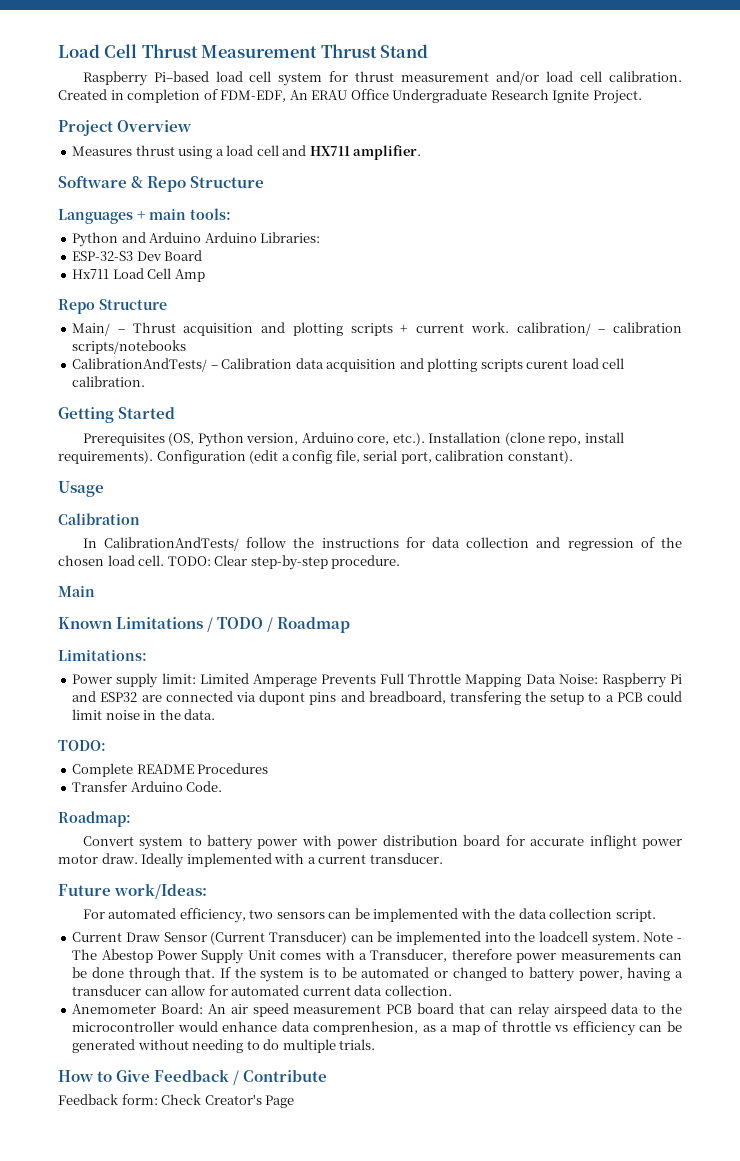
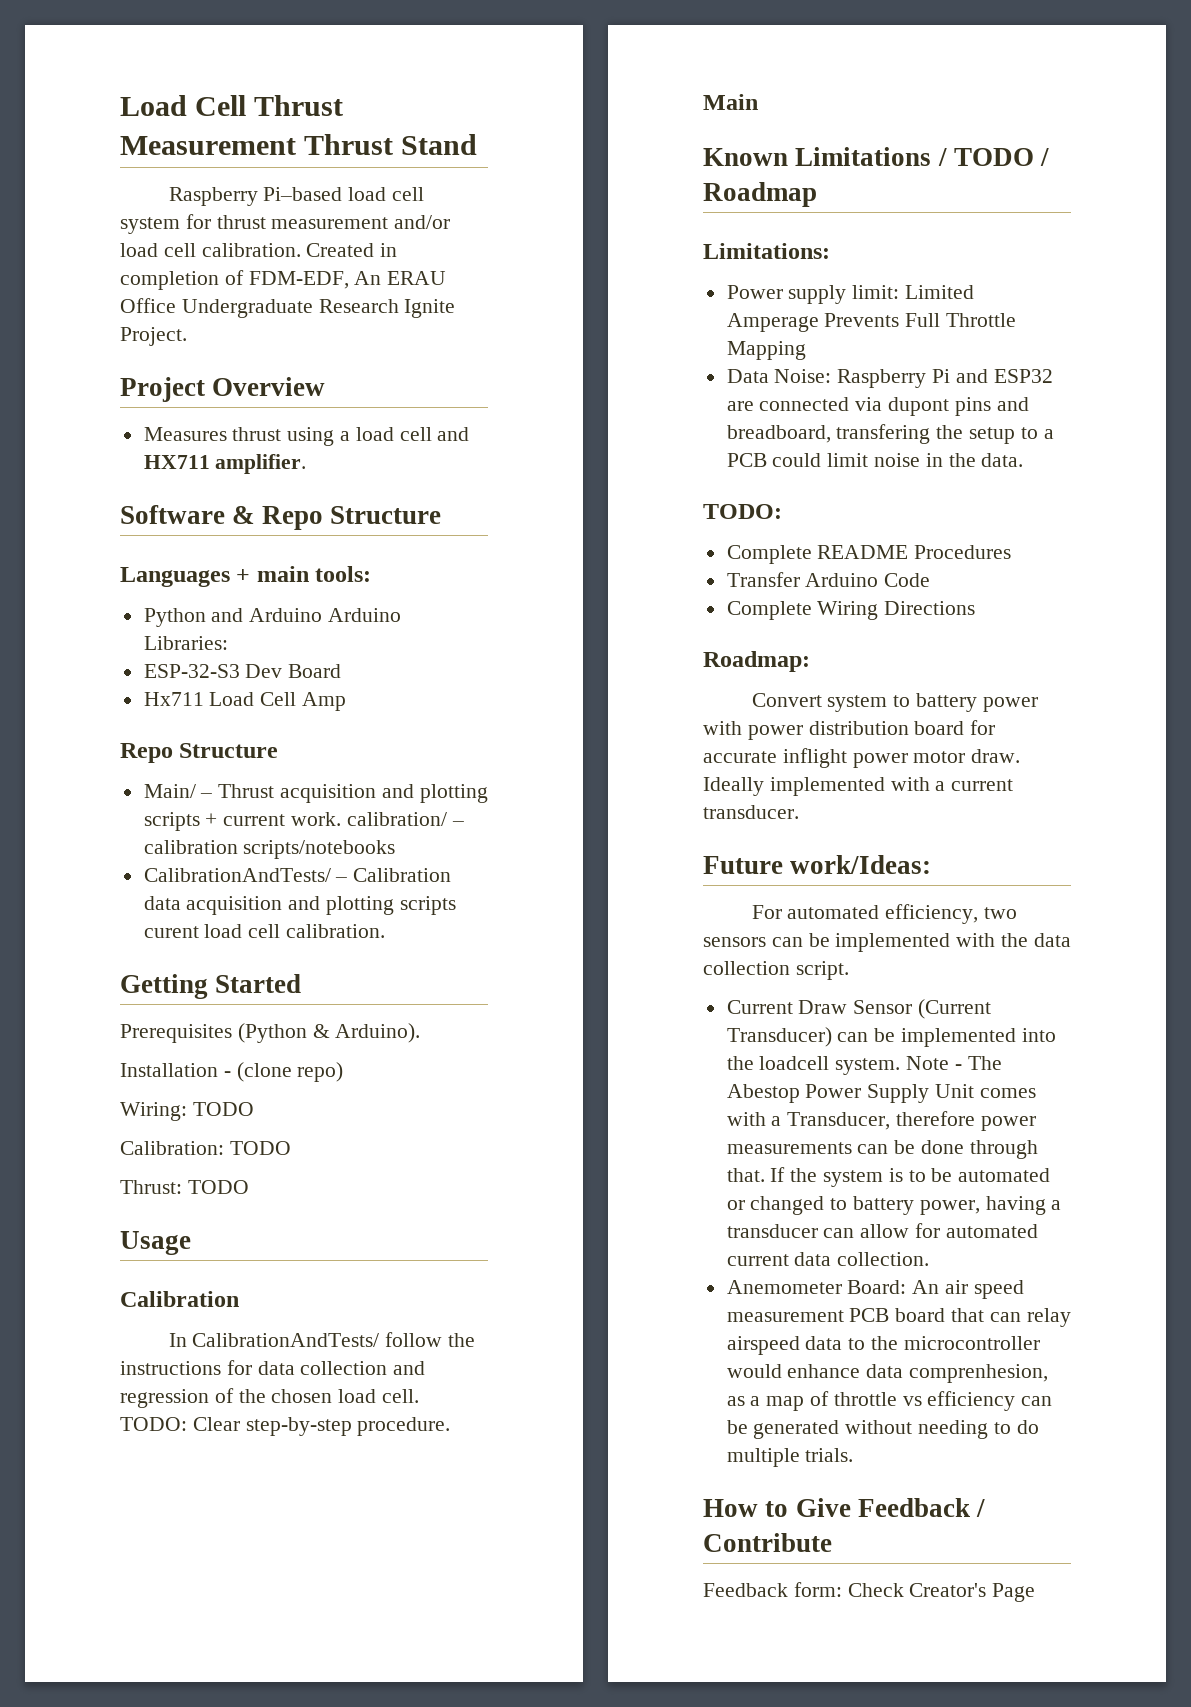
- Prerequisites (OS, Python version, Arduino core, etc.). Installation (clone repo, install requirements). Configuration (edit a config file, serial port, calibration constant).
+ Prerequisites (Python & Arduino).
+ Installation - (clone repo)
+ Wiring: TODO
+ Calibration: TODO
+ Thrust: TODO
- Power supply limit: Limited Amperage Prevents Full Throttle Mapping Data Noise: Raspberry Pi and ESP32 are connected via dupont pins and breadboard, transfering the setup to a PCB could limit noise in the data.
+ Power supply limit: Limited Amperage Prevents Full Throttle Mapping
+ Data Noise: Raspberry Pi and ESP32 are connected via dupont pins and breadboard, transfering the setup to a PCB could limit noise in the data.
- Transfer Arduino Code.
+ Transfer Arduino Code
+ Complete Wiring Directions

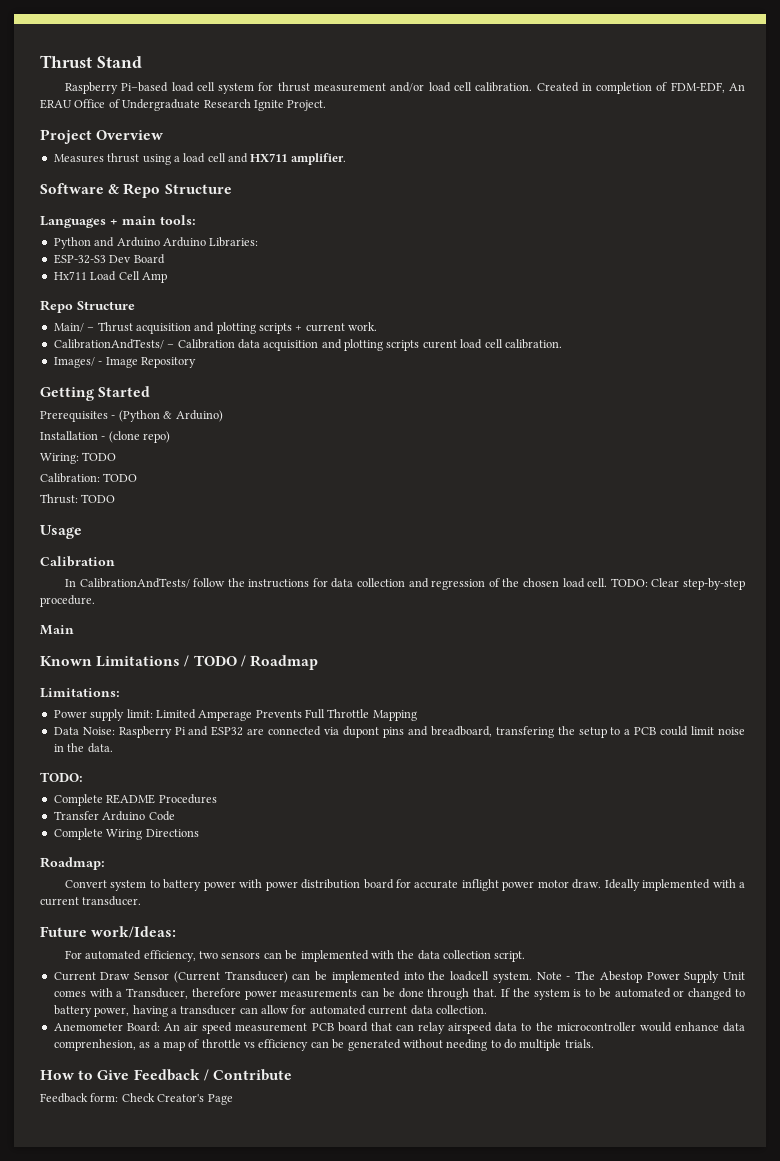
- Load Cell Thrust Measurement Thrust Stand
+ Thrust Stand
- Created in completion of FDM-EDF, An ERAU Office Undergraduate Research Ignite Project.
+ Created in completion of FDM-EDF, An ERAU Office of Undergraduate Research Ignite Project.
- Main/ – Thrust acquisition and plotting scripts + current work. calibration/ – calibration scripts/notebooks
+ Main/ – Thrust acquisition and plotting scripts + current work.
+ Images/ - Image Repository
- Prerequisites (Python & Arduino).
+ Prerequisites - (Python & Arduino)

